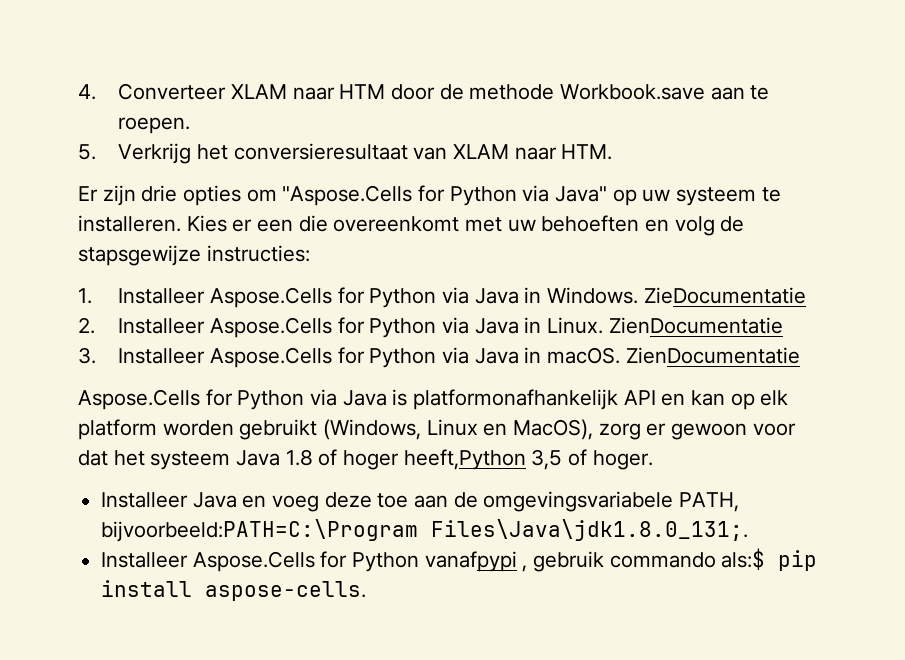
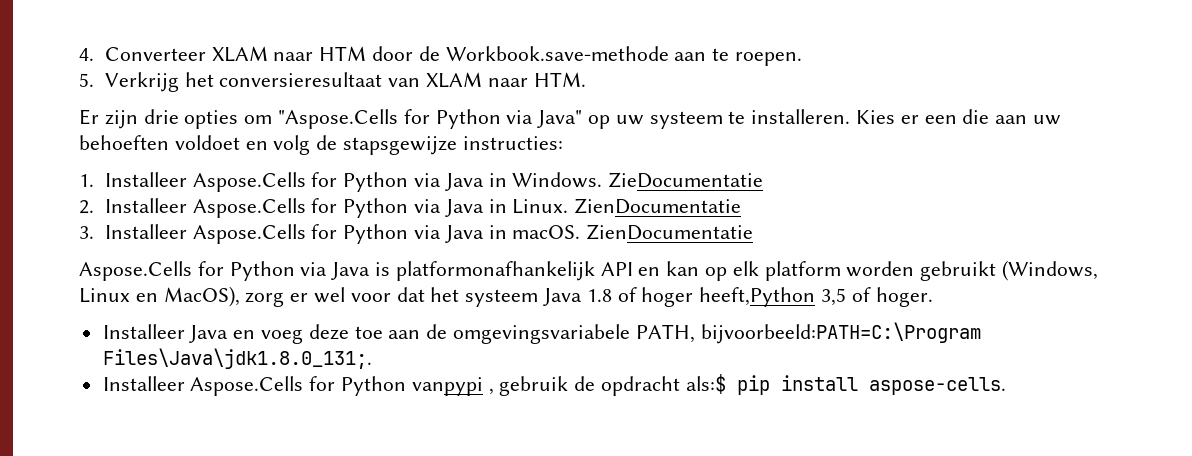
- 4. Converteer XLAM naar HTM door de methode Workbook.save aan te roepen.
+ 4. Converteer XLAM naar HTM door de Workbook.save-methode aan te roepen.
- Kies er een die overeenkomt met uw behoeften en volg de stapsgewijze instructies:
+ Kies er een die aan uw behoeften voldoet en volg de stapsgewijze instructies:
- Aspose.Cells for Python via Java is platformonafhankelijk API en kan op elk platform worden gebruikt (Windows, Linux en MacOS), zorg er gewoon voor dat het systeem Java 1.8 of hoger heeft,Python 3,5 of hoger.
+ Aspose.Cells for Python via Java is platformonafhankelijk API en kan op elk platform worden gebruikt (Windows, Linux en MacOS), zorg er wel voor dat het systeem Java 1.8 of hoger heeft,Python 3,5 of hoger.
- Installeer Aspose.Cells for Python vanafpypi , gebruik commando als:$ pip install aspose-cells.
+ Installeer Aspose.Cells for Python vanpypi , gebruik de opdracht als:$ pip install aspose-cells.

